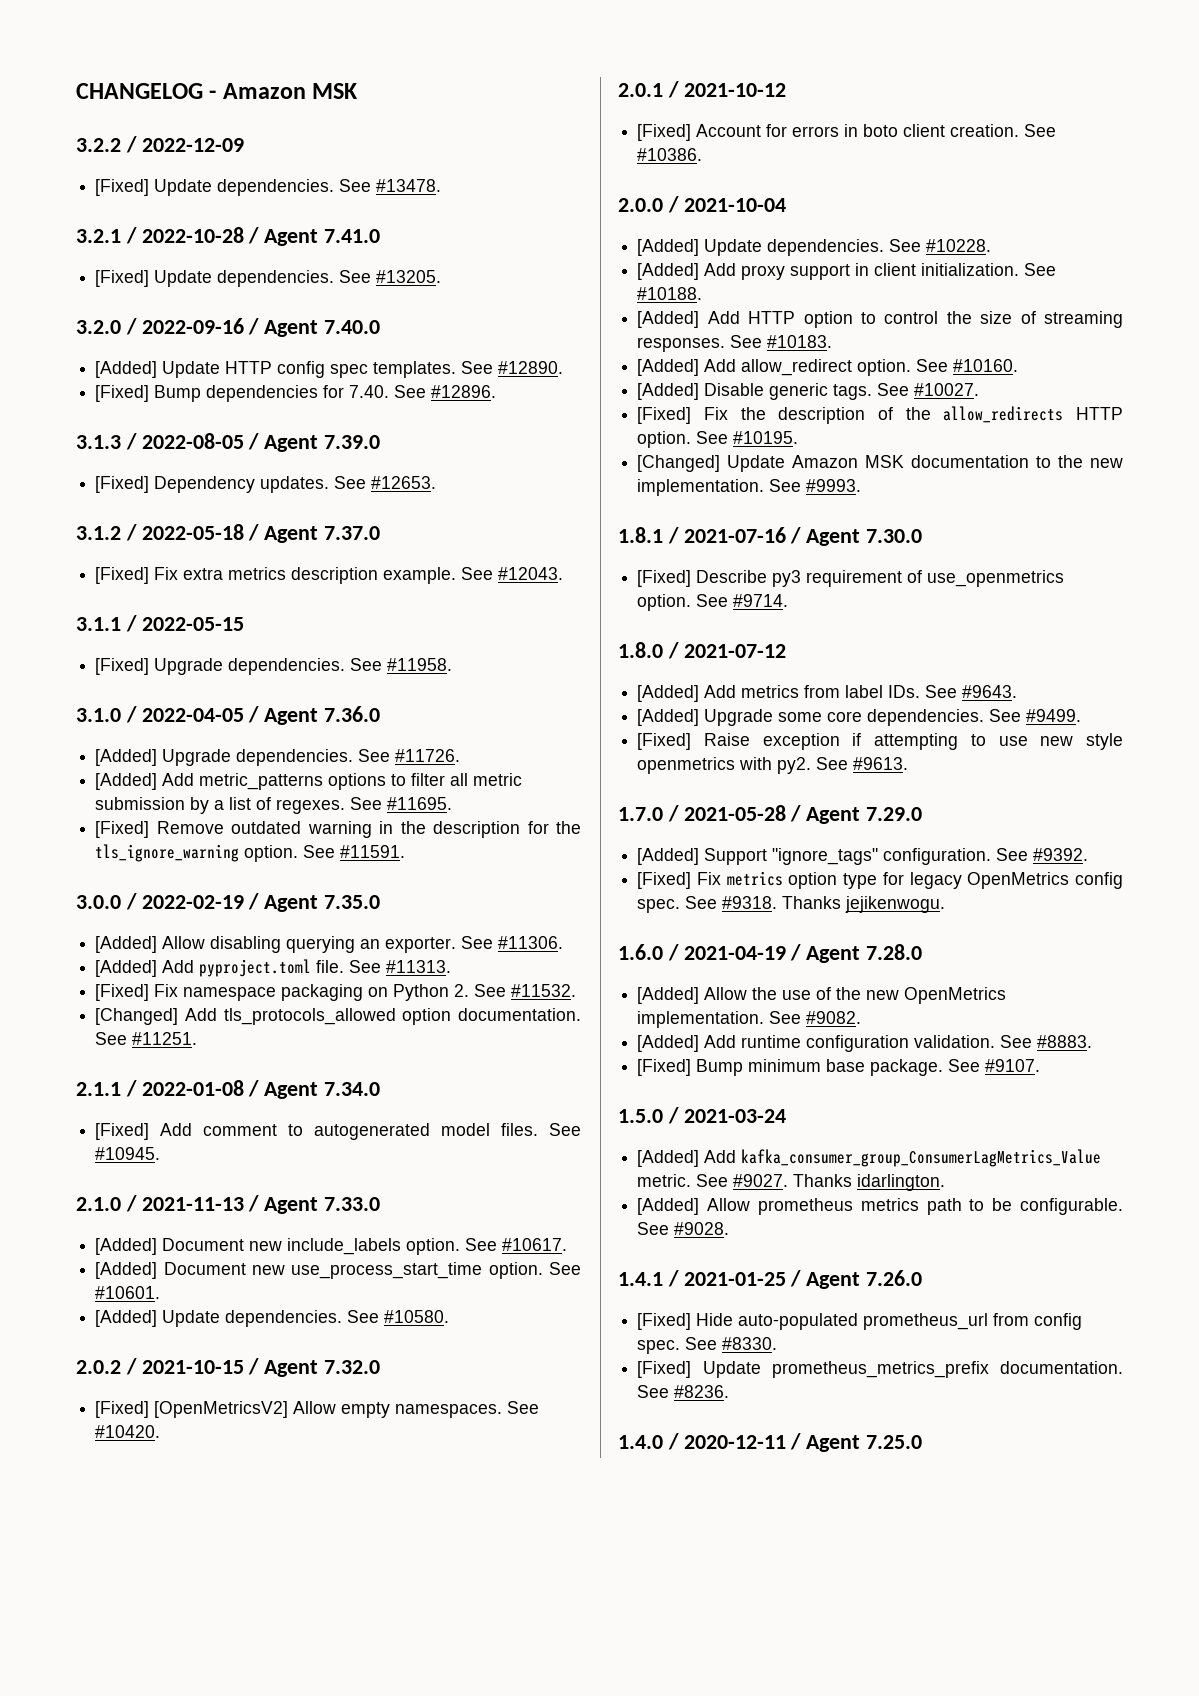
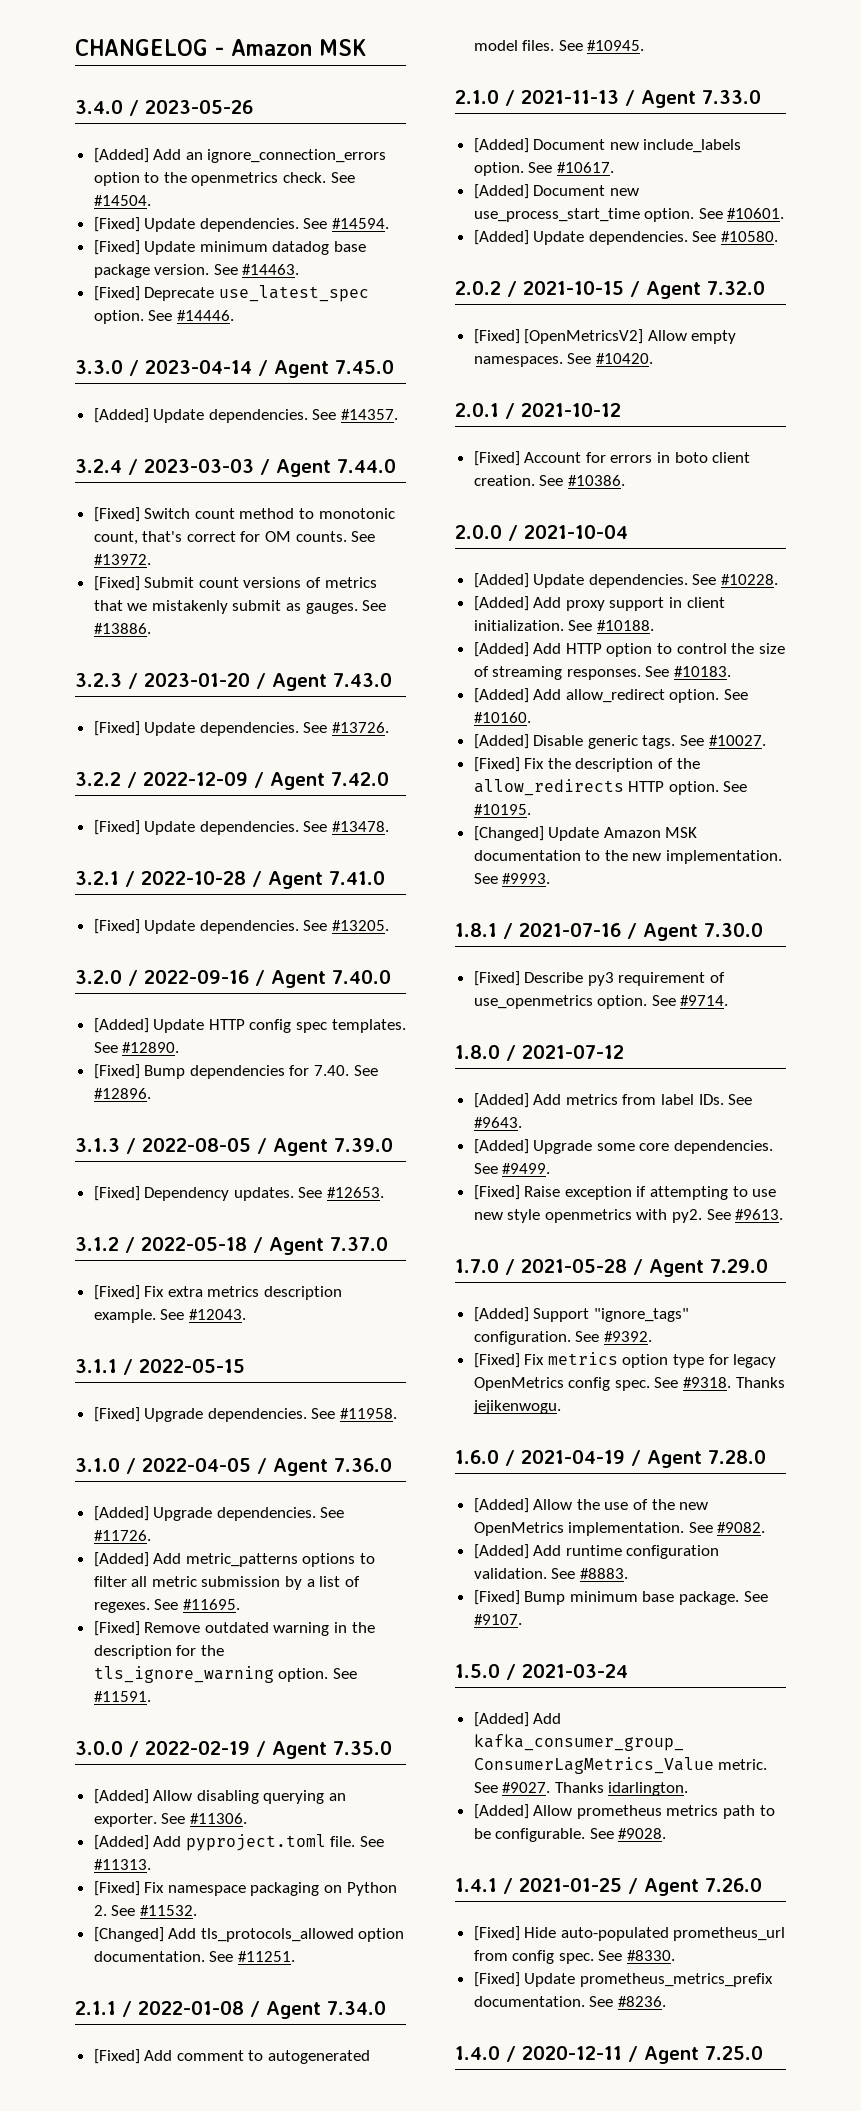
+ 3.4.0 / 2023-05-26
+ [Added] Add an ignore_connection_errors option to the openmetrics check. See #14504.
+ [Fixed] Update dependencies. See #14594.
+ [Fixed] Update minimum datadog base package version. See #14463.
+ [Fixed] Deprecate use_latest_spec option. See #14446.
+ 3.3.0 / 2023-04-14 / Agent 7.45.0
+ [Added] Update dependencies. See #14357.
+ 3.2.4 / 2023-03-03 / Agent 7.44.0
+ [Fixed] Switch count method to monotonic count, that's correct for OM counts. See #13972.
+ [Fixed] Submit count versions of metrics that we mistakenly submit as gauges. See #13886.
+ 3.2.3 / 2023-01-20 / Agent 7.43.0
+ [Fixed] Update dependencies. See #13726.
- 3.2.2 / 2022-12-09
+ 3.2.2 / 2022-12-09 / Agent 7.42.0

